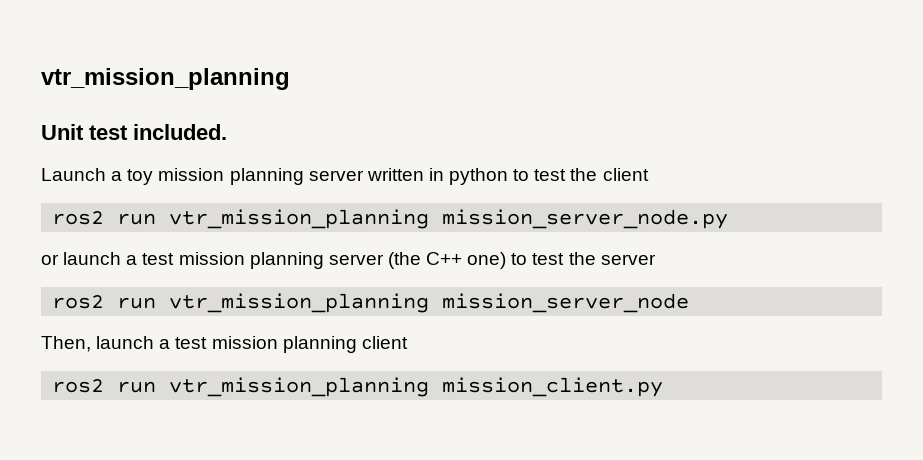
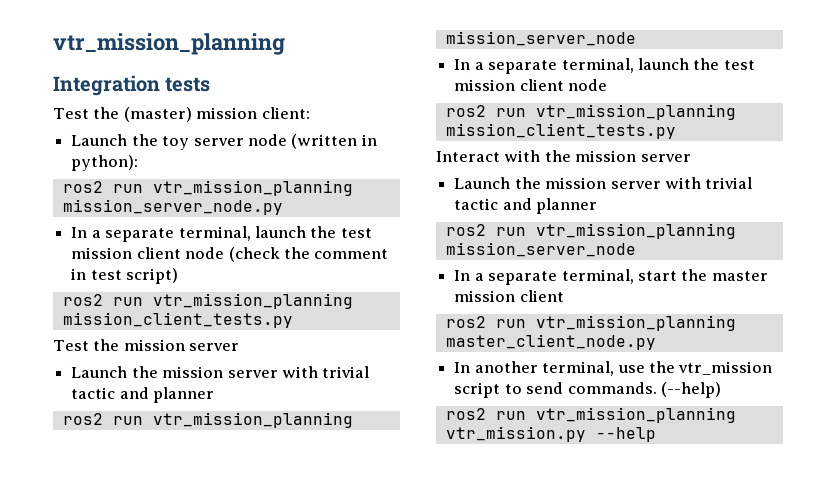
- Unit test included.
- Launch a toy mission planning server written in python to test the client
+ Integration tests
+ Test the (master) mission client:
+ Launch the toy server node (written in python):
  ros2 run vtr_mission_planning mission_server_node.py
- or launch a test mission planning server (the C++ one) to test the server
+ In a separate terminal, launch the test mission client node (check the comment in test script)
+ ros2 run vtr_mission_planning mission_client_tests.py
+ Test the mission server
+ Launch the mission server with trivial tactic and planner
  ros2 run vtr_mission_planning mission_server_node
- Then, launch a test mission planning client
- ros2 run vtr_mission_planning mission_client.py
+ In a separate terminal, launch the test mission client node
+ ros2 run vtr_mission_planning mission_client_tests.py
+ Interact with the mission server
+ Launch the mission server with trivial tactic and planner
+ ros2 run vtr_mission_planning mission_server_node
+ In a separate terminal, start the master mission client
+ ros2 run vtr_mission_planning master_client_node.py
+ In another terminal, use the vtr_mission script to send commands. (--help)
+ ros2 run vtr_mission_planning vtr_mission.py --help

